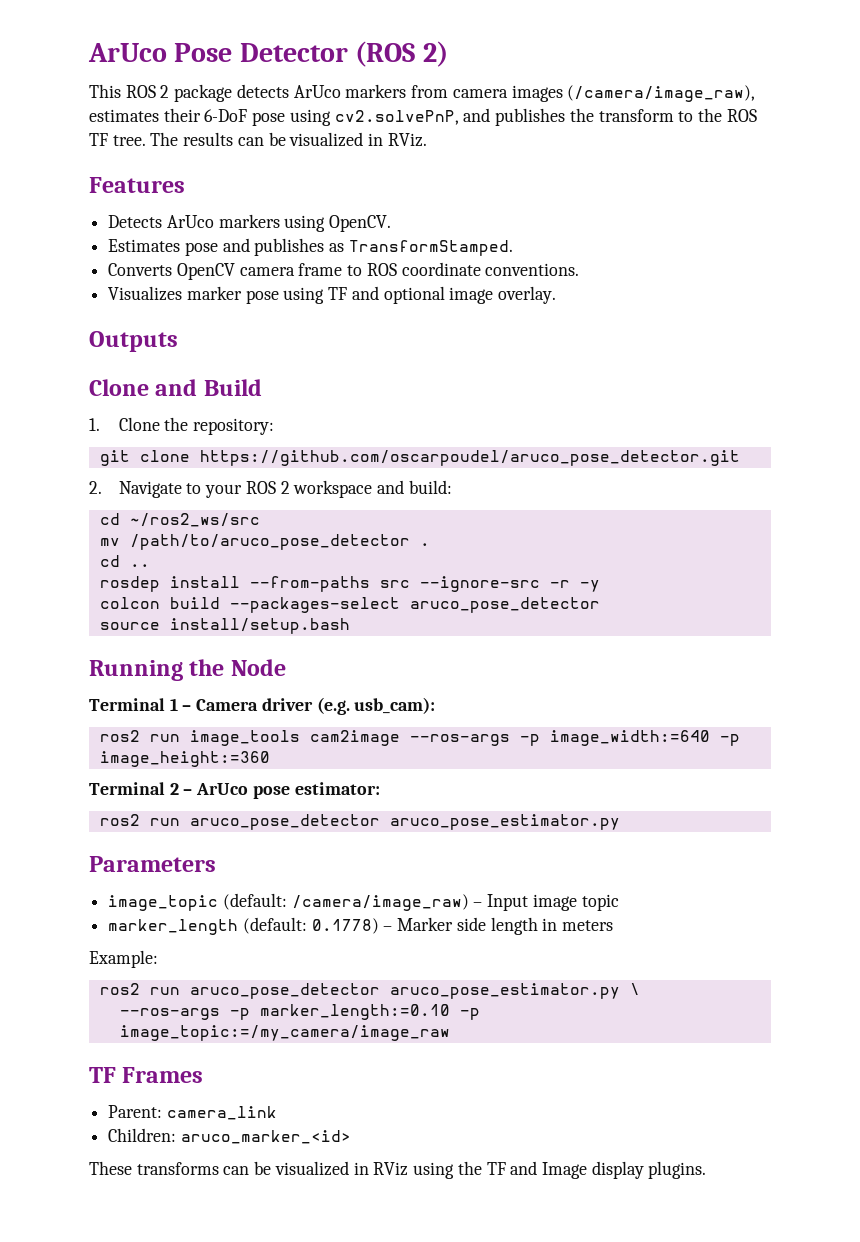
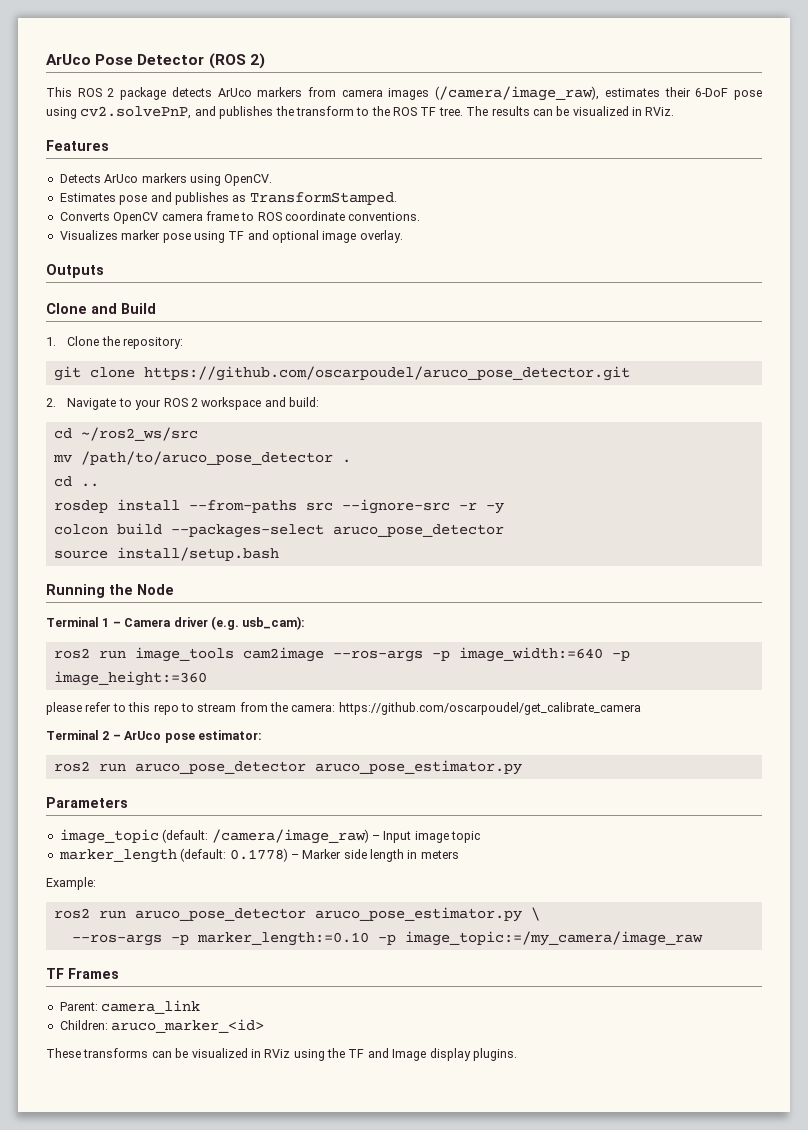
+ please refer to this repo to stream from the camera: https://github.com/oscarpoudel/get_calibrate_camera

